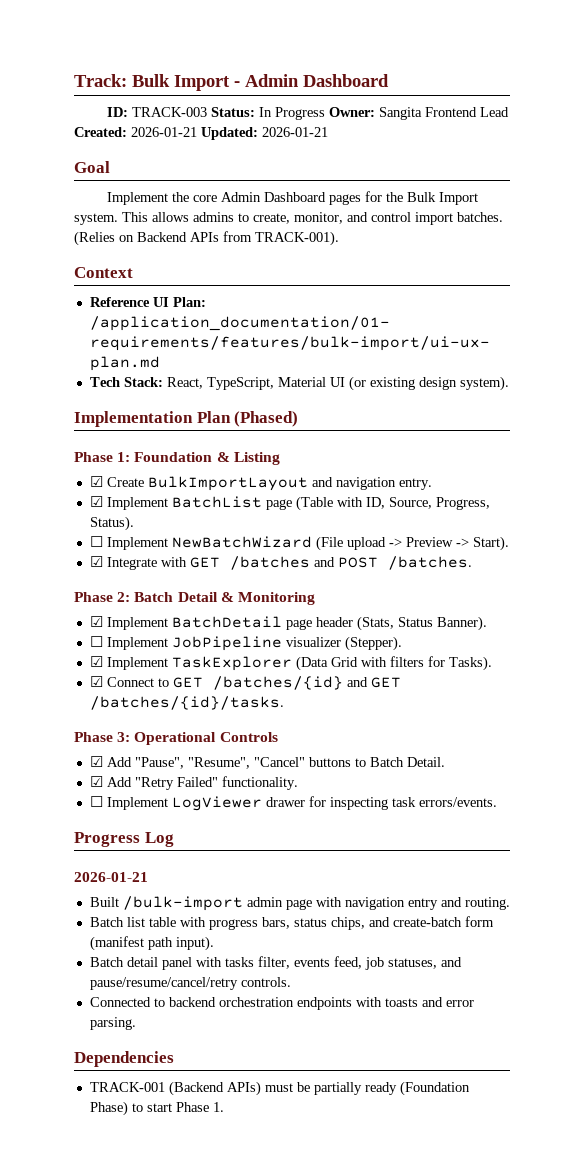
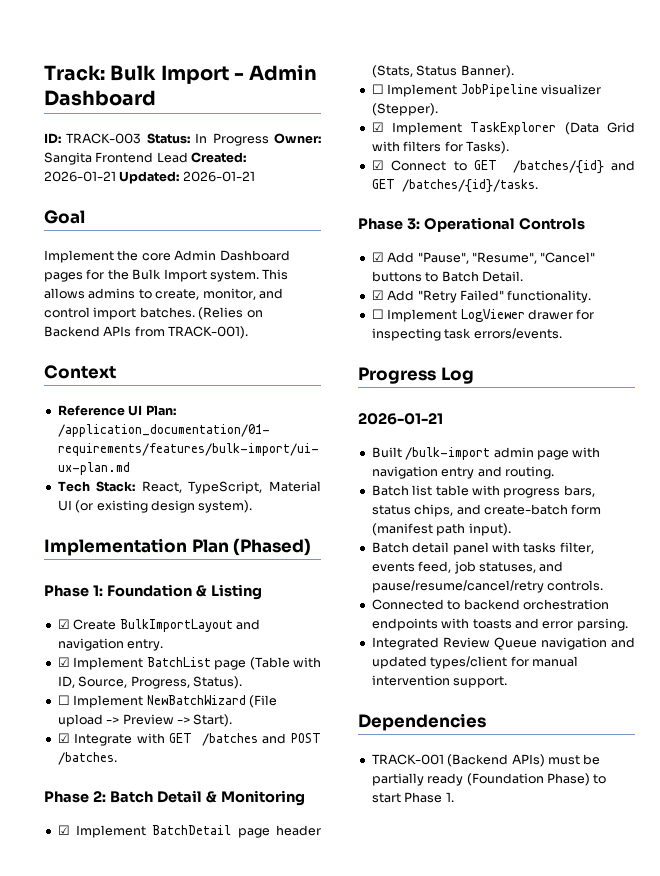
+ Integrated Review Queue navigation and updated types/client for manual intervention support.

